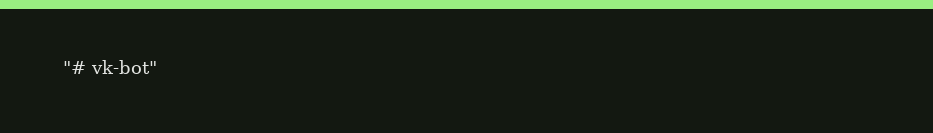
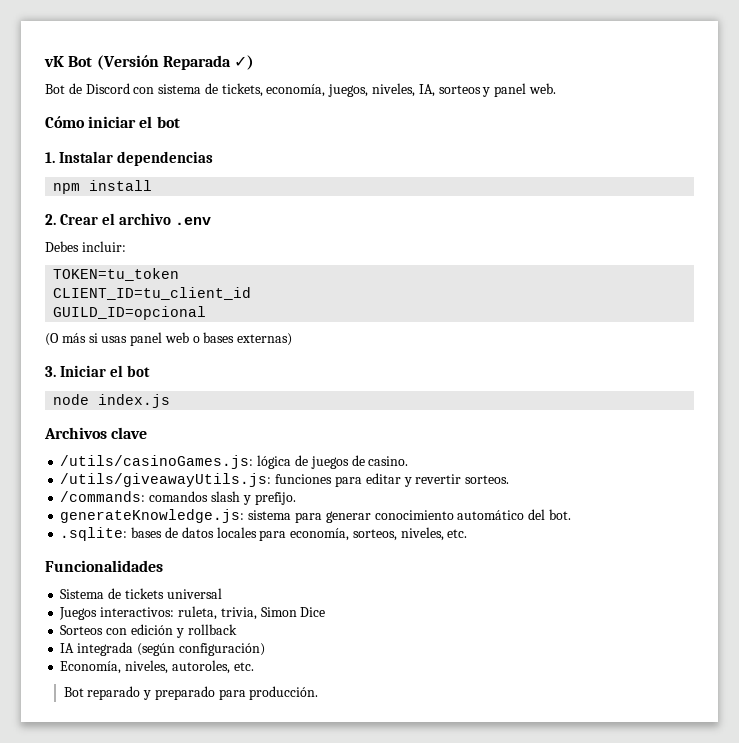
- "# vk-bot"
+ vK Bot (Versión Reparada ✓)
+ Bot de Discord con sistema de tickets, economía, juegos, niveles, IA, sorteos y panel web.
+ Cómo iniciar el bot
+ 1. Instalar dependencias
+ npm install
+ 2. Crear el archivo .env
+ Debes incluir:
+ TOKEN=tu_token
+ CLIENT_ID=tu_client_id
+ GUILD_ID=opcional
+ (O más si usas panel web o bases externas)
+ 3. Iniciar el bot
+ node index.js
+ Archivos clave
+ /utils/casinoGames.js: lógica de juegos de casino.
+ /utils/giveawayUtils.js: funciones para editar y revertir sorteos.
+ /commands: comandos slash y prefijo.
+ generateKnowledge.js: sistema para generar conocimiento automático del bot.
+ .sqlite: bases de datos locales para economía, sorteos, niveles, etc.
+ Funcionalidades
+ Sistema de tickets universal
+ Juegos interactivos: ruleta, trivia, Simon Dice
+ Sorteos con edición y rollback
+ IA integrada (según configuración)
+ Economía, niveles, autoroles, etc.
+ Bot reparado y preparado para producción.

